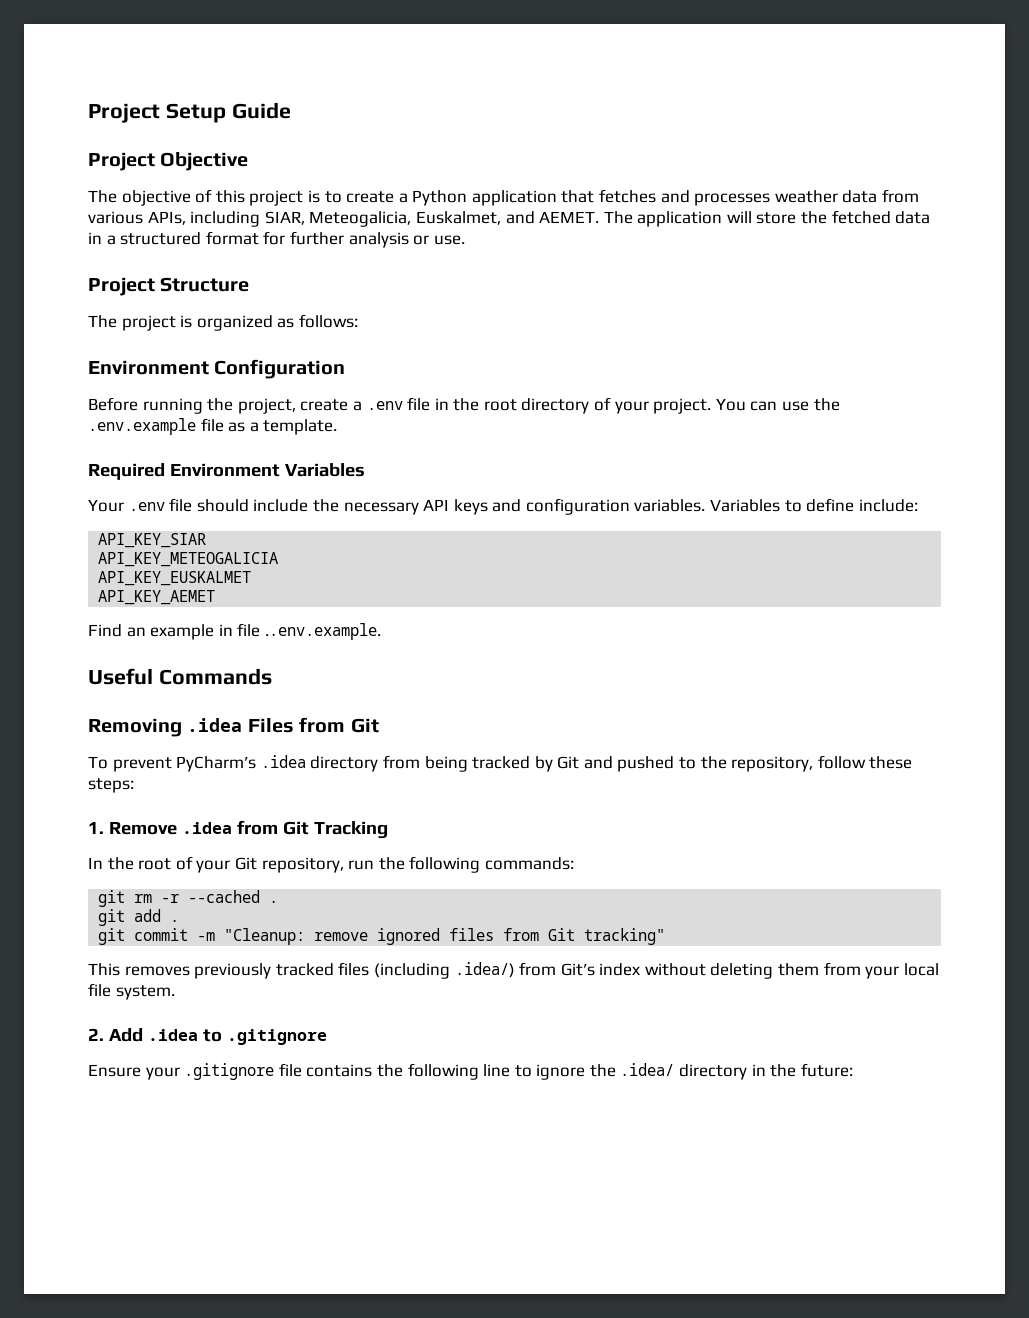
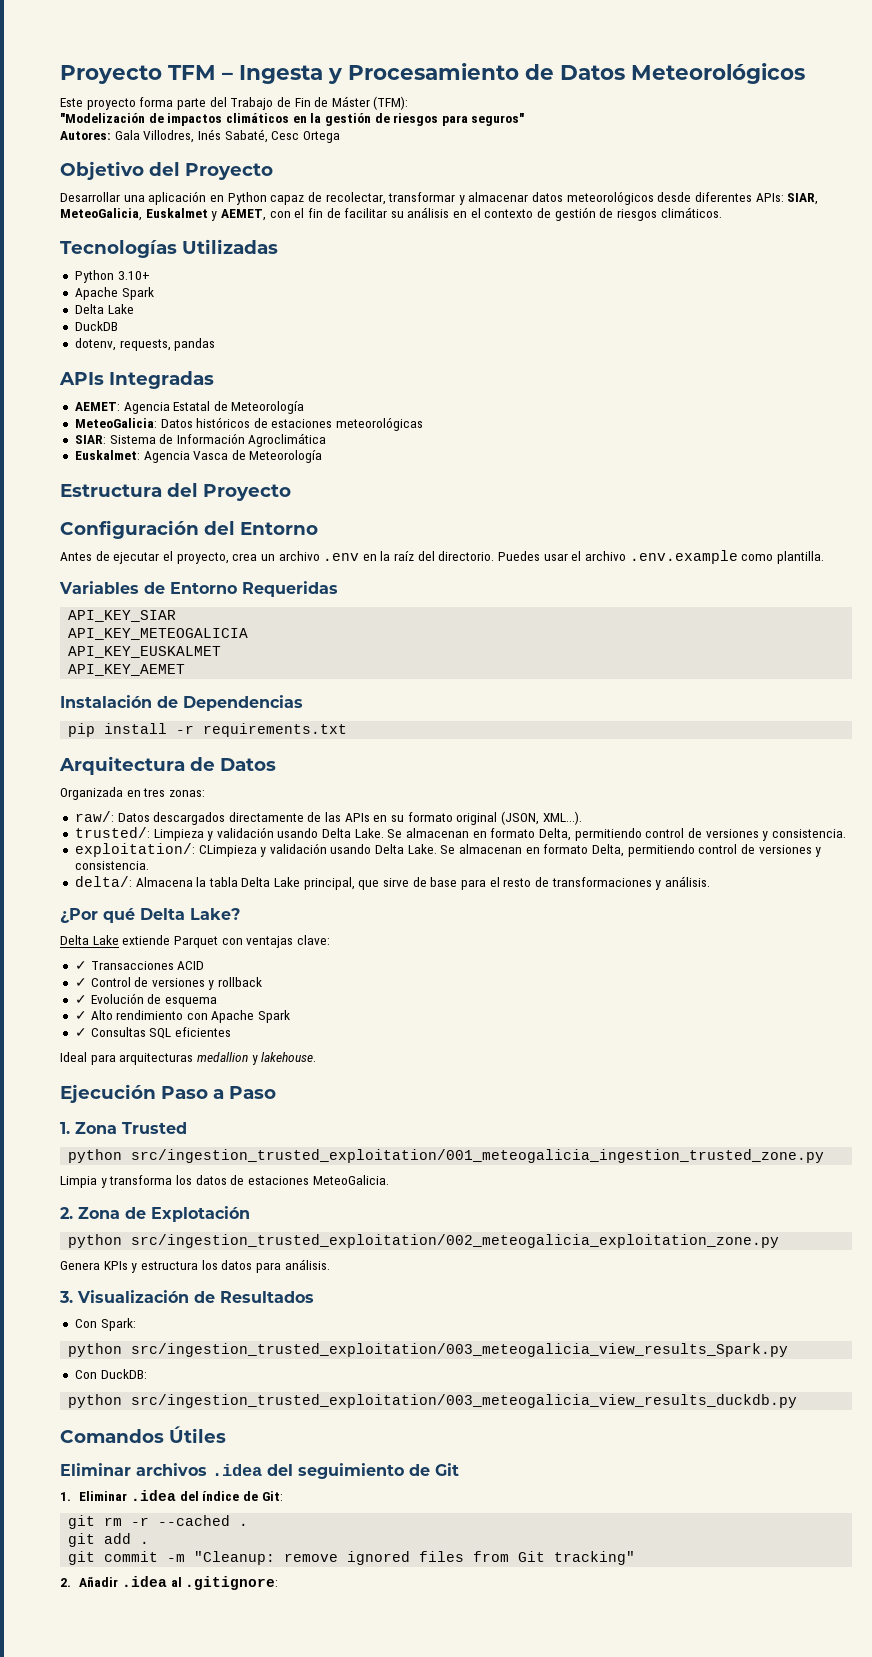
- Project Setup Guide
- Project Objective
- The objective of this project is to create a Python application that fetches and processes weather data from various APIs, including SIAR, Meteogalicia, Euskalmet, and AEMET. The application will store the fetched data in a structured format for further analysis or use.
- Project Structure
- The project is organized as follows:
- Environment Configuration
- Before running the project, create a .env file in the root directory of your project. You can use the .env.example file as a template.
- Required Environment Variables
- Your .env file should include the necessary API keys and configuration variables. Variables to define include:
+ Proyecto TFM – Ingesta y Procesamiento de Datos Meteorológicos
+ Este proyecto forma parte del Trabajo de Fin de Máster (TFM):
+ "Modelización de impactos climáticos en la gestión de riesgos para seguros"
+ Autores: Gala Villodres, Inés Sabaté, Cesc Ortega
+ Objetivo del Proyecto
+ Desarrollar una aplicación en Python capaz de recolectar, transformar y almacenar datos meteorológicos desde diferentes APIs: SIAR, MeteoGalicia, Euskalmet y AEMET, con el fin de facilitar su análisis en el contexto de gestión de riesgos climáticos.
+ Tecnologías Utilizadas
+ Python 3.10+
+ Apache Spark
+ Delta Lake
+ DuckDB
+ dotenv, requests, pandas
+ APIs Integradas
+ AEMET: Agencia Estatal de Meteorología
+ MeteoGalicia: Datos históricos de estaciones meteorológicas
+ SIAR: Sistema de Información Agroclimática
+ Euskalmet: Agencia Vasca de Meteorología
+ Estructura del Proyecto
+ Configuración del Entorno
+ Antes de ejecutar el proyecto, crea un archivo .env en la raíz del directorio. Puedes usar el archivo .env.example como plantilla.
+ Variables de Entorno Requeridas
  API_KEY_SIAR
  API_KEY_METEOGALICIA
  API_KEY_EUSKALMET
  API_KEY_AEMET
- Find an example in file ..env.example.
- Useful Commands
- Removing .idea Files from Git
- To prevent PyCharm’s .idea directory from being tracked by Git and pushed to the repository, follow these steps:
- 1. Remove .idea from Git Tracking
- In the root of your Git repository, run the following commands:
+ Instalación de Dependencias
+ pip install -r requirements.txt
+ Arquitectura de Datos
+ Organizada en tres zonas:
+ raw/: Datos descargados directamente de las APIs en su formato original (JSON, XML...).
+ trusted/: Limpieza y validación usando Delta Lake. Se almacenan en formato Delta, permitiendo control de versiones y consistencia.
+ exploitation/: CLimpieza y validación usando Delta Lake. Se almacenan en formato Delta, permitiendo control de versiones y consistencia.
+ delta/: Almacena la tabla Delta Lake principal, que sirve de base para el resto de transformaciones y análisis.
+ ¿Por qué Delta Lake?
+ Delta Lake extiende Parquet con ventajas clave:
+ ✓ Transacciones ACID
+ ✓ Control de versiones y rollback
+ ✓ Evolución de esquema
+ ✓ Alto rendimiento con Apache Spark
+ ✓ Consultas SQL eficientes
+ Ideal para arquitecturas medallion y lakehouse.
+ Ejecución Paso a Paso
+ 1. Zona Trusted
+ python src/ingestion_trusted_exploitation/001_meteogalicia_ingestion_trusted_zone.py
+ Limpia y transforma los datos de estaciones MeteoGalicia.
+ 2. Zona de Explotación
+ python src/ingestion_trusted_exploitation/002_meteogalicia_exploitation_zone.py
+ Genera KPIs y estructura los datos para análisis.
+ 3. Visualización de Resultados
+ Con Spark:
+ python src/ingestion_trusted_exploitation/003_meteogalicia_view_results_Spark.py
+ Con DuckDB:
+ python src/ingestion_trusted_exploitation/003_meteogalicia_view_results_duckdb.py
+ Comandos Útiles
+ Eliminar archivos .idea del seguimiento de Git
+ 1. Eliminar .idea del índice de Git:
- This removes previously tracked files (including .idea/) from Git’s index without deleting them from your local file system.
- 2. Add .idea to .gitignore
- Ensure your .gitignore file contains the following line to ignore the .idea/ directory in the future:
+ 2. Añadir .idea al .gitignore:

